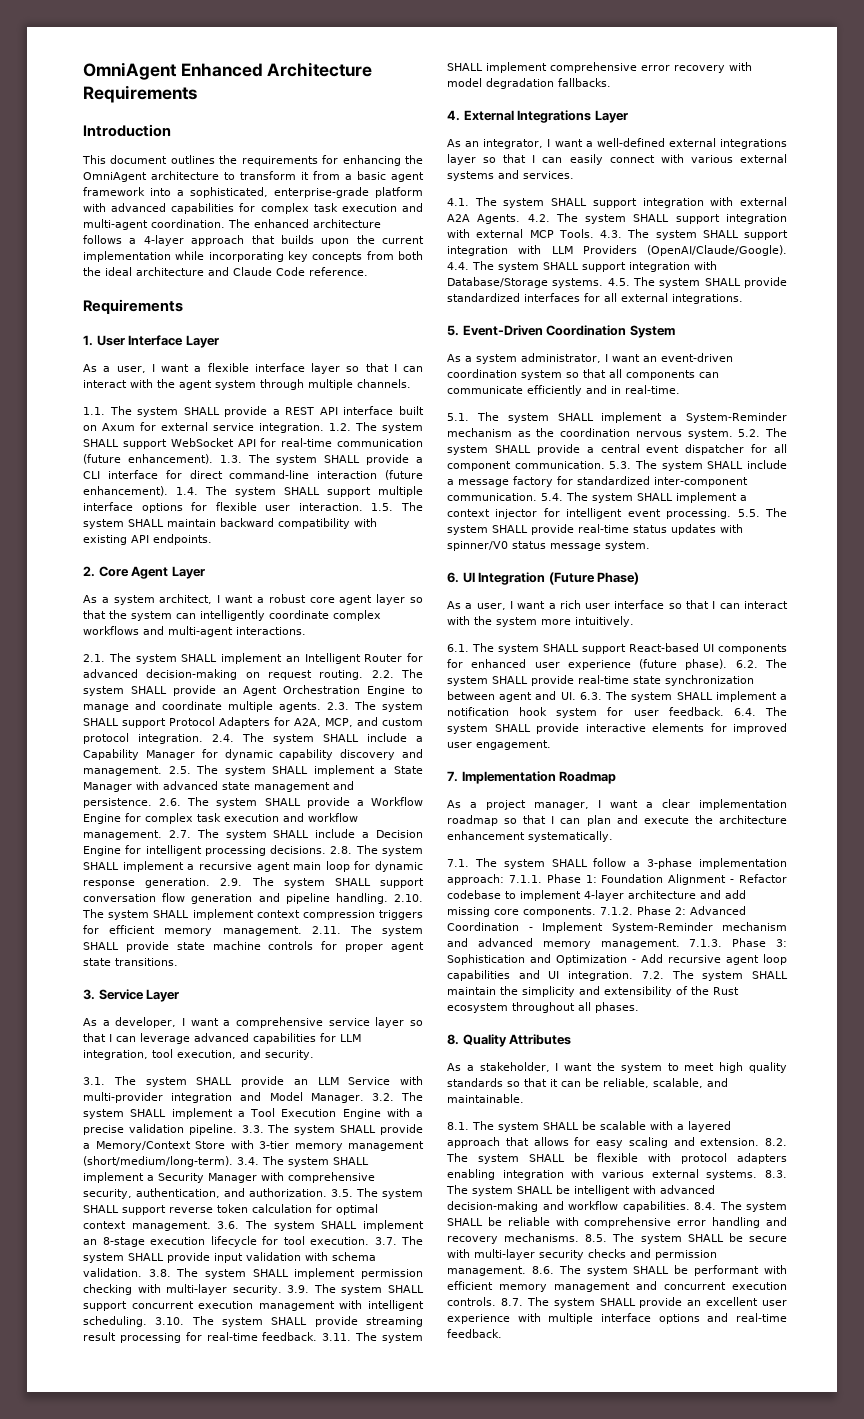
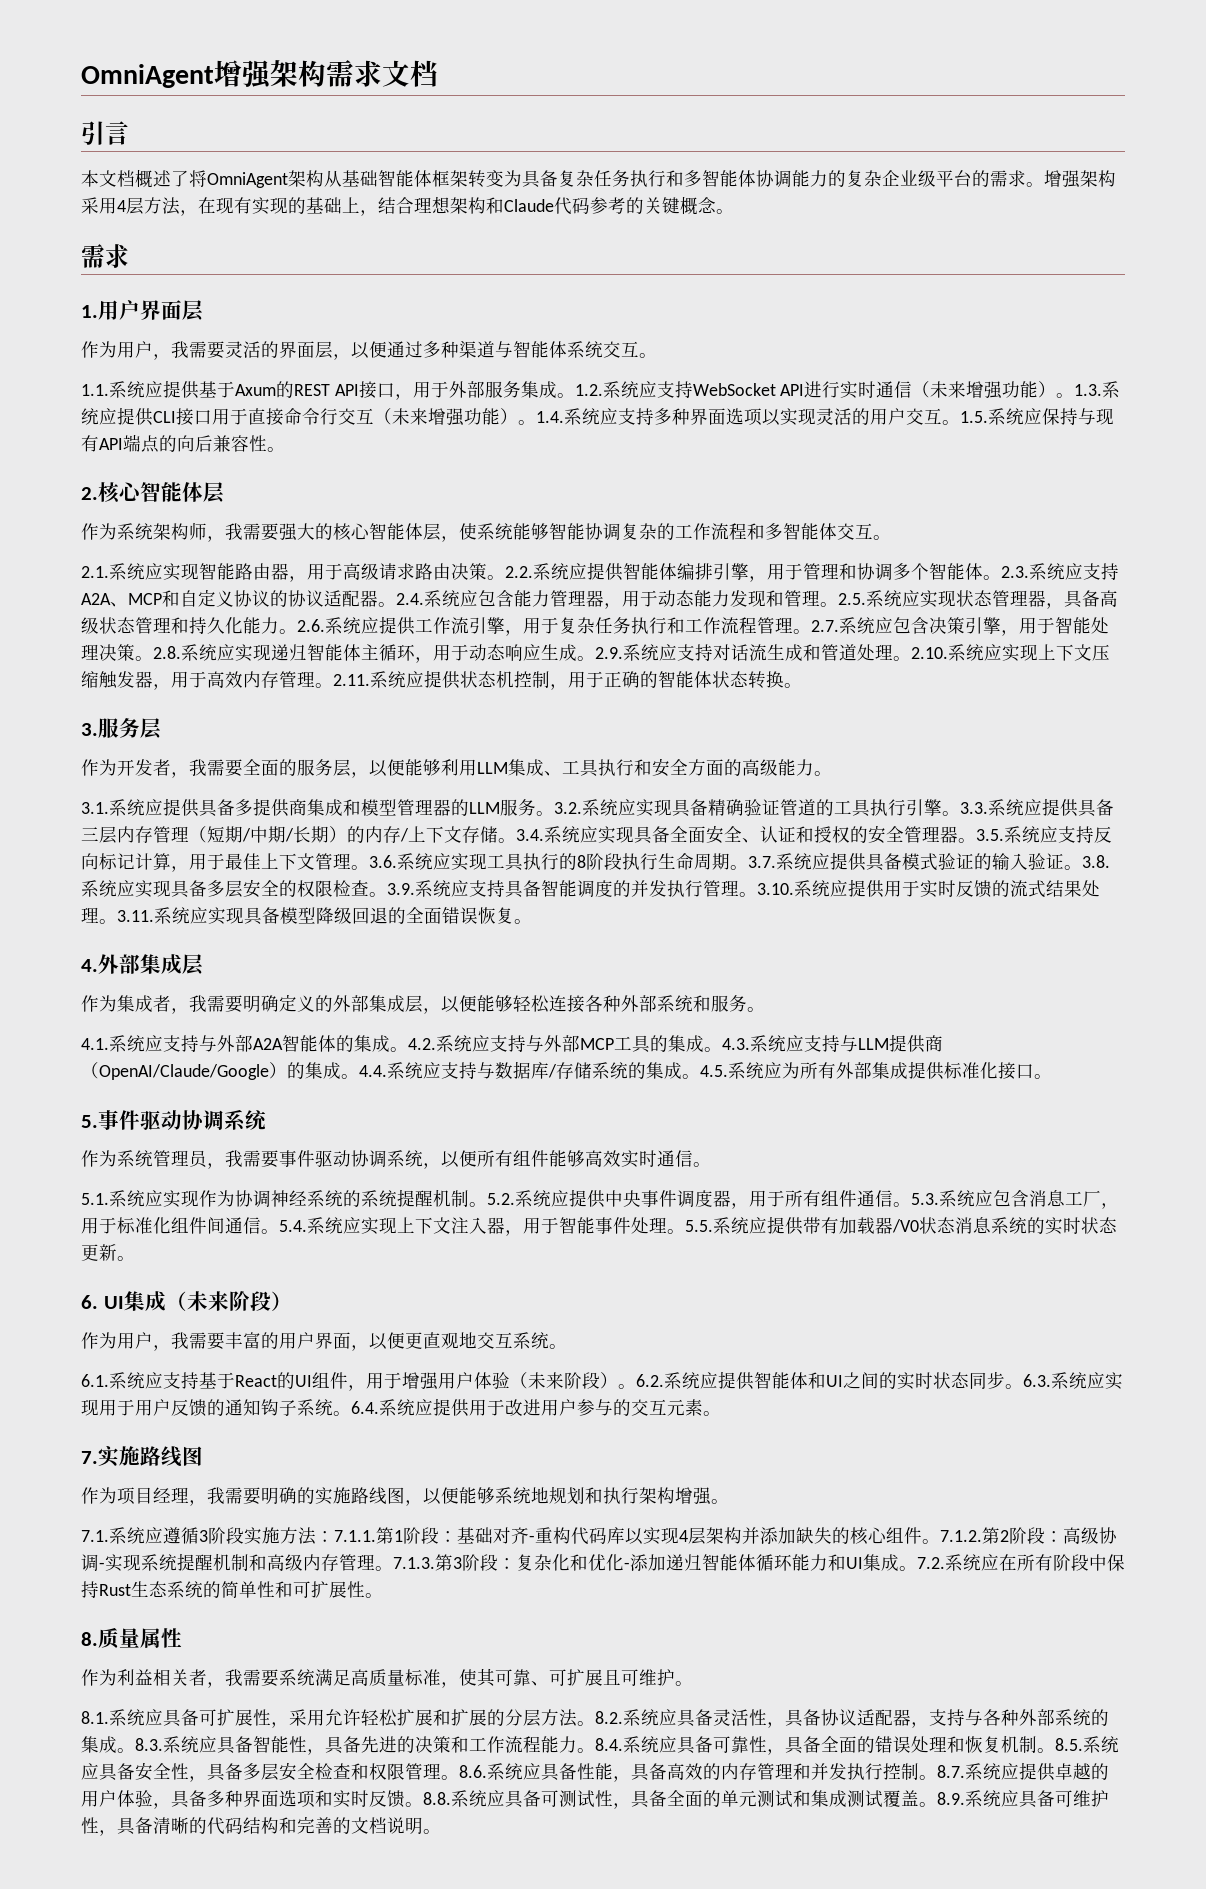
- OmniAgent Enhanced Architecture Requirements
- Introduction
- This document outlines the requirements for enhancing the OmniAgent architecture to transform it from a basic agent framework into a sophisticated, enterprise-grade platform with advanced capabilities for complex task execution and multi-agent coordination. The enhanced architecture follows a 4-layer approach that builds upon the current implementation while incorporating key concepts from both the ideal architecture and Claude Code reference.
- Requirements
- 1. User Interface Layer
- As a user, I want a flexible interface layer so that I can interact with the agent system through multiple channels.
- 1.1. The system SHALL provide a REST API interface built on Axum for external service integration. 1.2. The system SHALL support WebSocket API for real-time communication (future enhancement). 1.3. The system SHALL provide a CLI interface for direct command-line interaction (future enhancement). 1.4. The system SHALL support multiple interface options for flexible user interaction. 1.5. The system SHALL maintain backward compatibility with existing API endpoints.
- 2. Core Agent Layer
- As a system architect, I want a robust core agent layer so that the system can intelligently coordinate complex workflows and multi-agent interactions.
- 2.1. The system SHALL implement an Intelligent Router for advanced decision-making on request routing. 2.2. The system SHALL provide an Agent Orchestration Engine to manage and coordinate multiple agents. 2.3. The system SHALL support Protocol Adapters for A2A, MCP, and custom protocol integration. 2.4. The system SHALL include a Capability Manager for dynamic capability discovery and management. 2.5. The system SHALL implement a State Manager with advanced state management and persistence. 2.6. The system SHALL provide a Workflow Engine for complex task execution and workflow management. 2.7. The system SHALL include a Decision Engine for intelligent processing decisions. 2.8. The system SHALL implement a recursive agent main loop for dynamic response generation. 2.9. The system SHALL support conversation flow generation and pipeline handling. 2.10. The system SHALL implement context compression triggers for efficient memory management. 2.11. The system SHALL provide state machine controls for proper agent state transitions.
- 3. Service Layer
- As a developer, I want a comprehensive service layer so that I can leverage advanced capabilities for LLM integration, tool execution, and security.
- 3.1. The system SHALL provide an LLM Service with multi-provider integration and Model Manager. 3.2. The system SHALL implement a Tool Execution Engine with a precise validation pipeline. 3.3. The system SHALL provide a Memory/Context Store with 3-tier memory management (short/medium/long-term). 3.4. The system SHALL implement a Security Manager with comprehensive security, authentication, and authorization. 3.5. The system SHALL support reverse token calculation for optimal context management. 3.6. The system SHALL implement an 8-stage execution lifecycle for tool execution. 3.7. The system SHALL provide input validation with schema validation. 3.8. The system SHALL implement permission checking with multi-layer security. 3.9. The system SHALL support concurrent execution management with intelligent scheduling. 3.10. The system SHALL provide streaming result processing for real-time feedback. 3.11. The system SHALL implement comprehensive error recovery with model degradation fallbacks.
- 4. External Integrations Layer
- As an integrator, I want a well-defined external integrations layer so that I can easily connect with various external systems and services.
- 4.1. The system SHALL support integration with external A2A Agents. 4.2. The system SHALL support integration with external MCP Tools. 4.3. The system SHALL support integration with LLM Providers (OpenAI/Claude/Google). 4.4. The system SHALL support integration with Database/Storage systems. 4.5. The system SHALL provide standardized interfaces for all external integrations.
- 5. Event-Driven Coordination System
- As a system administrator, I want an event-driven coordination system so that all components can communicate efficiently and in real-time.
- 5.1. The system SHALL implement a System-Reminder mechanism as the coordination nervous system. 5.2. The system SHALL provide a central event dispatcher for all component communication. 5.3. The system SHALL include a message factory for standardized inter-component communication. 5.4. The system SHALL implement a context injector for intelligent event processing. 5.5. The system SHALL provide real-time status updates with spinner/V0 status message system.
- 6. UI Integration (Future Phase)
- As a user, I want a rich user interface so that I can interact with the system more intuitively.
- 6.1. The system SHALL support React-based UI components for enhanced user experience (future phase). 6.2. The system SHALL provide real-time state synchronization between agent and UI. 6.3. The system SHALL implement a notification hook system for user feedback. 6.4. The system SHALL provide interactive elements for improved user engagement.
- 7. Implementation Roadmap
- As a project manager, I want a clear implementation roadmap so that I can plan and execute the architecture enhancement systematically.
- 7.1. The system SHALL follow a 3-phase implementation approach: 7.1.1. Phase 1: Foundation Alignment - Refactor codebase to implement 4-layer architecture and add missing core components. 7.1.2. Phase 2: Advanced Coordination - Implement System-Reminder mechanism and advanced memory management. 7.1.3. Phase 3: Sophistication and Optimization - Add recursive agent loop capabilities and UI integration. 7.2. The system SHALL maintain the simplicity and extensibility of the Rust ecosystem throughout all phases.
- 8. Quality Attributes
- As a stakeholder, I want the system to meet high quality standards so that it can be reliable, scalable, and maintainable.
- 8.1. The system SHALL be scalable with a layered approach that allows for easy scaling and extension. 8.2. The system SHALL be flexible with protocol adapters enabling integration with various external systems. 8.3. The system SHALL be intelligent with advanced decision-making and workflow capabilities. 8.4. The system SHALL be reliable with comprehensive error handling and recovery mechanisms. 8.5. The system SHALL be secure with multi-layer security checks and permission management. 8.6. The system SHALL be performant with efficient memory management and concurrent execution controls. 8.7. The system SHALL provide an excellent user experience with multiple interface options and real-time feedback.
+ OmniAgent增强架构需求文档
+ 引言
+ 本文档概述了将OmniAgent架构从基础智能体框架转变为具备复杂任务执行和多智能体协调能力的复杂企业级平台的需求。增强架构采用4层方法，在现有实现的基础上，结合理想架构和Claude代码参考的关键概念。
+ 需求
+ 1.用户界面层
+ 作为用户，我需要灵活的界面层，以便通过多种渠道与智能体系统交互。
+ 1.1.系统应提供基于Axum的REST API接口，用于外部服务集成。1.2.系统应支持WebSocket API进行实时通信（未来增强功能）。1.3.系统应提供CLI接口用于直接命令行交互（未来增强功能）。1.4.系统应支持多种界面选项以实现灵活的用户交互。1.5.系统应保持与现有API端点的向后兼容性。
+ 2.核心智能体层
+ 作为系统架构师，我需要强大的核心智能体层，使系统能够智能协调复杂的工作流程和多智能体交互。
+ 2.1.系统应实现智能路由器，用于高级请求路由决策。2.2.系统应提供智能体编排引擎，用于管理和协调多个智能体。2.3.系统应支持A2A、MCP和自定义协议的协议适配器。2.4.系统应包含能力管理器，用于动态能力发现和管理。2.5.系统应实现状态管理器，具备高级状态管理和持久化能力。2.6.系统应提供工作流引擎，用于复杂任务执行和工作流程管理。2.7.系统应包含决策引擎，用于智能处理决策。2.8.系统应实现递归智能体主循环，用于动态响应生成。2.9.系统应支持对话流生成和管道处理。2.10.系统应实现上下文压缩触发器，用于高效内存管理。2.11.系统应提供状态机控制，用于正确的智能体状态转换。
+ 3.服务层
+ 作为开发者，我需要全面的服务层，以便能够利用LLM集成、工具执行和安全方面的高级能力。
+ 3.1.系统应提供具备多提供商集成和模型管理器的LLM服务。3.2.系统应实现具备精确验证管道的工具执行引擎。3.3.系统应提供具备三层内存管理（短期/中期/长期）的内存/上下文存储。3.4.系统应实现具备全面安全、认证和授权的安全管理器。3.5.系统应支持反向标记计算，用于最佳上下文管理。3.6.系统应实现工具执行的8阶段执行生命周期。3.7.系统应提供具备模式验证的输入验证。3.8.系统应实现具备多层安全的权限检查。3.9.系统应支持具备智能调度的并发执行管理。3.10.系统应提供用于实时反馈的流式结果处理。3.11.系统应实现具备模型降级回退的全面错误恢复。
+ 4.外部集成层
+ 作为集成者，我需要明确定义的外部集成层，以便能够轻松连接各种外部系统和服务。
+ 4.1.系统应支持与外部A2A智能体的集成。4.2.系统应支持与外部MCP工具的集成。4.3.系统应支持与LLM提供商（OpenAI/Claude/Google）的集成。4.4.系统应支持与数据库/存储系统的集成。4.5.系统应为所有外部集成提供标准化接口。
+ 5.事件驱动协调系统
+ 作为系统管理员，我需要事件驱动协调系统，以便所有组件能够高效实时通信。
+ 5.1.系统应实现作为协调神经系统的系统提醒机制。5.2.系统应提供中央事件调度器，用于所有组件通信。5.3.系统应包含消息工厂，用于标准化组件间通信。5.4.系统应实现上下文注入器，用于智能事件处理。5.5.系统应提供带有加载器/V0状态消息系统的实时状态更新。
+ 6. UI集成（未来阶段）
+ 作为用户，我需要丰富的用户界面，以便更直观地交互系统。
+ 6.1.系统应支持基于React的UI组件，用于增强用户体验（未来阶段）。6.2.系统应提供智能体和UI之间的实时状态同步。6.3.系统应实现用于用户反馈的通知钩子系统。6.4.系统应提供用于改进用户参与的交互元素。
+ 7.实施路线图
+ 作为项目经理，我需要明确的实施路线图，以便能够系统地规划和执行架构增强。
+ 7.1.系统应遵循3阶段实施方法：7.1.1.第1阶段：基础对齐-重构代码库以实现4层架构并添加缺失的核心组件。7.1.2.第2阶段：高级协调-实现系统提醒机制和高级内存管理。7.1.3.第3阶段：复杂化和优化-添加递归智能体循环能力和UI集成。7.2.系统应在所有阶段中保持Rust生态系统的简单性和可扩展性。
+ 8.质量属性
+ 作为利益相关者，我需要系统满足高质量标准，使其可靠、可扩展且可维护。
+ 8.1.系统应具备可扩展性，采用允许轻松扩展和扩展的分层方法。8.2.系统应具备灵活性，具备协议适配器，支持与各种外部系统的集成。8.3.系统应具备智能性，具备先进的决策和工作流程能力。8.4.系统应具备可靠性，具备全面的错误处理和恢复机制。8.5.系统应具备安全性，具备多层安全检查和权限管理。8.6.系统应具备性能，具备高效的内存管理和并发执行控制。8.7.系统应提供卓越的用户体验，具备多种界面选项和实时反馈。8.8.系统应具备可测试性，具备全面的单元测试和集成测试覆盖。8.9.系统应具备可维护性，具备清晰的代码结构和完善的文档说明。

